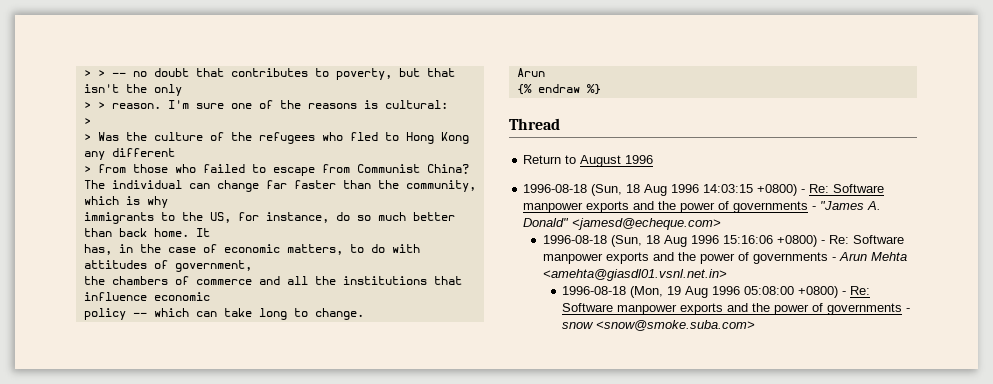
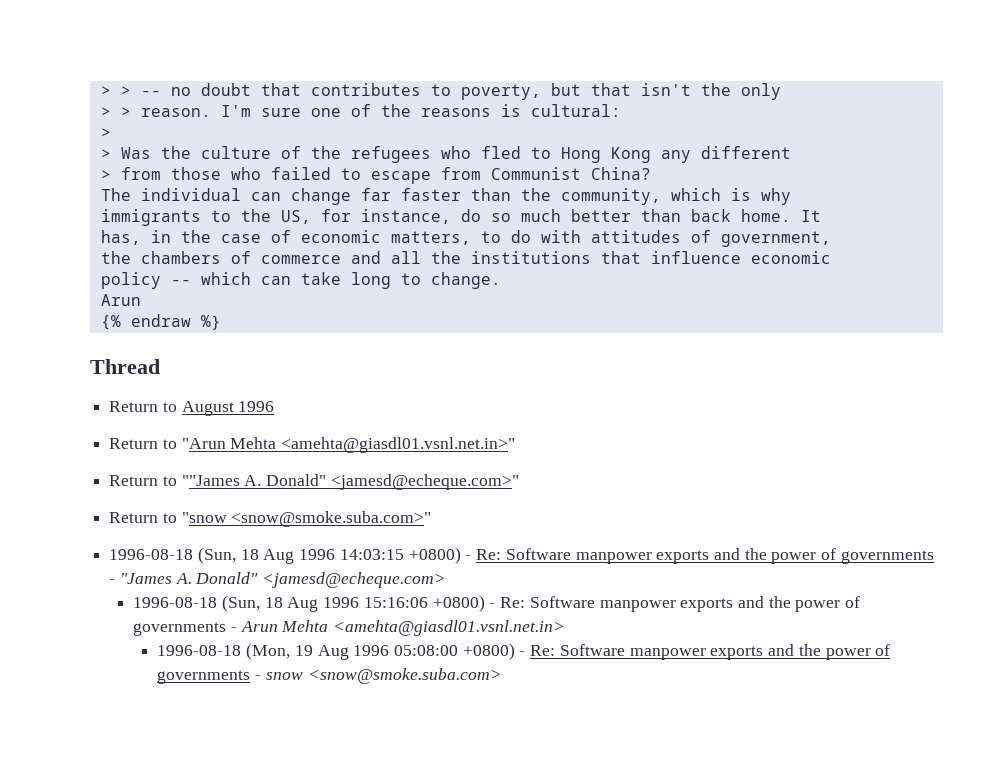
+ Return to "Arun Mehta <amehta@giasdl01.vsnl.net.in>"
+ Return to ""James A. Donald" <jamesd@echeque.com>"
+ Return to "snow <snow@smoke.suba.com>"

